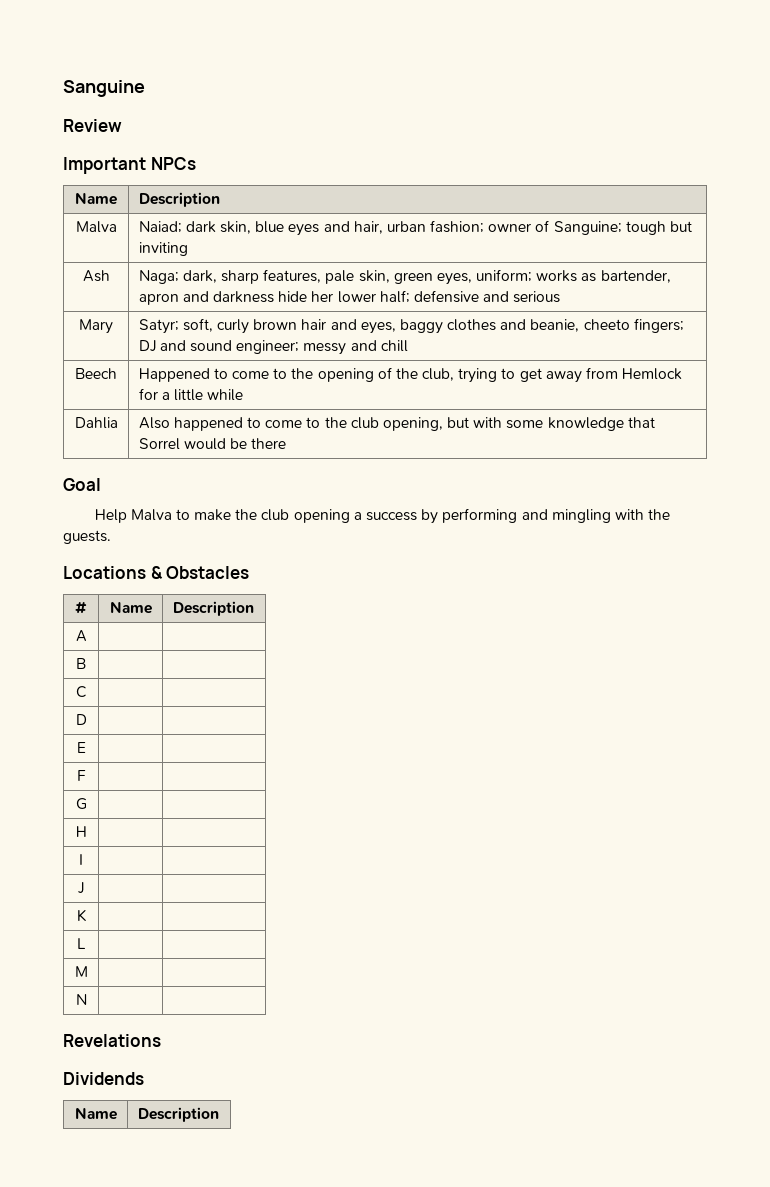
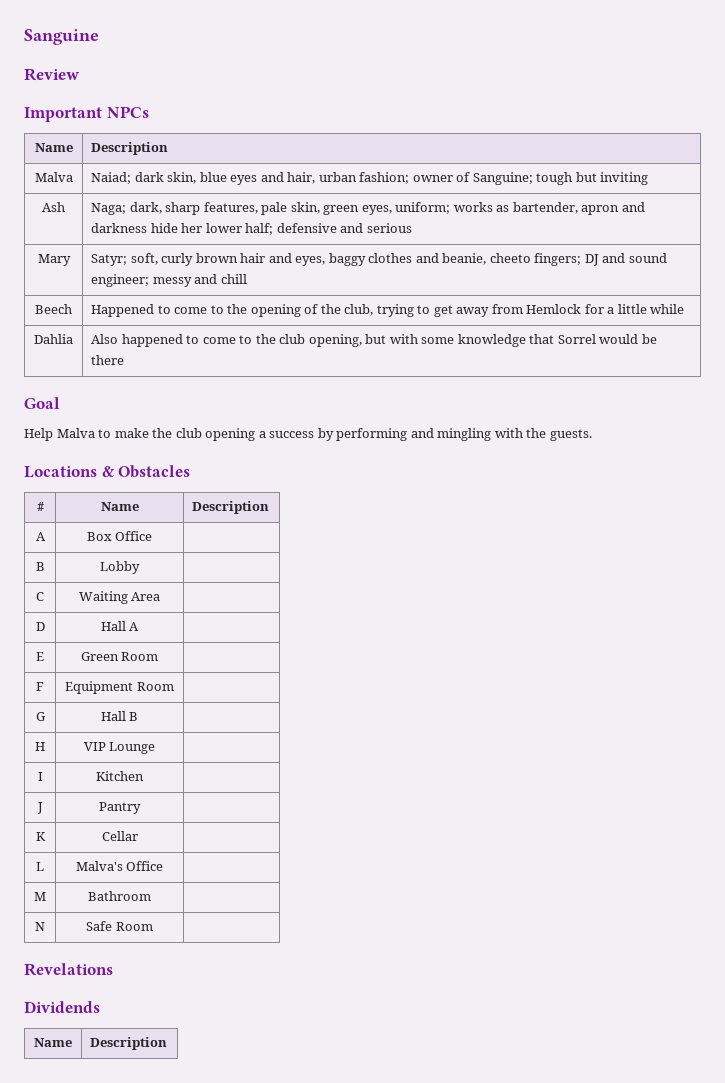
- A | |
- B | |
+ A | Box Office |
+ B | Lobby |
- C | |
+ C | Waiting Area |
- D | |
+ D | Hall A |
- E | |
+ E | Green Room |
- F | |
+ F | Equipment Room |
- G | |
+ G | Hall B |
- H | |
- I | |
+ H | VIP Lounge |
+ I | Kitchen |
- J | |
+ J | Pantry |
- K | |
+ K | Cellar |
- L | |
+ L | Malva's Office |
- M | |
+ M | Bathroom |
- N | |
+ N | Safe Room |

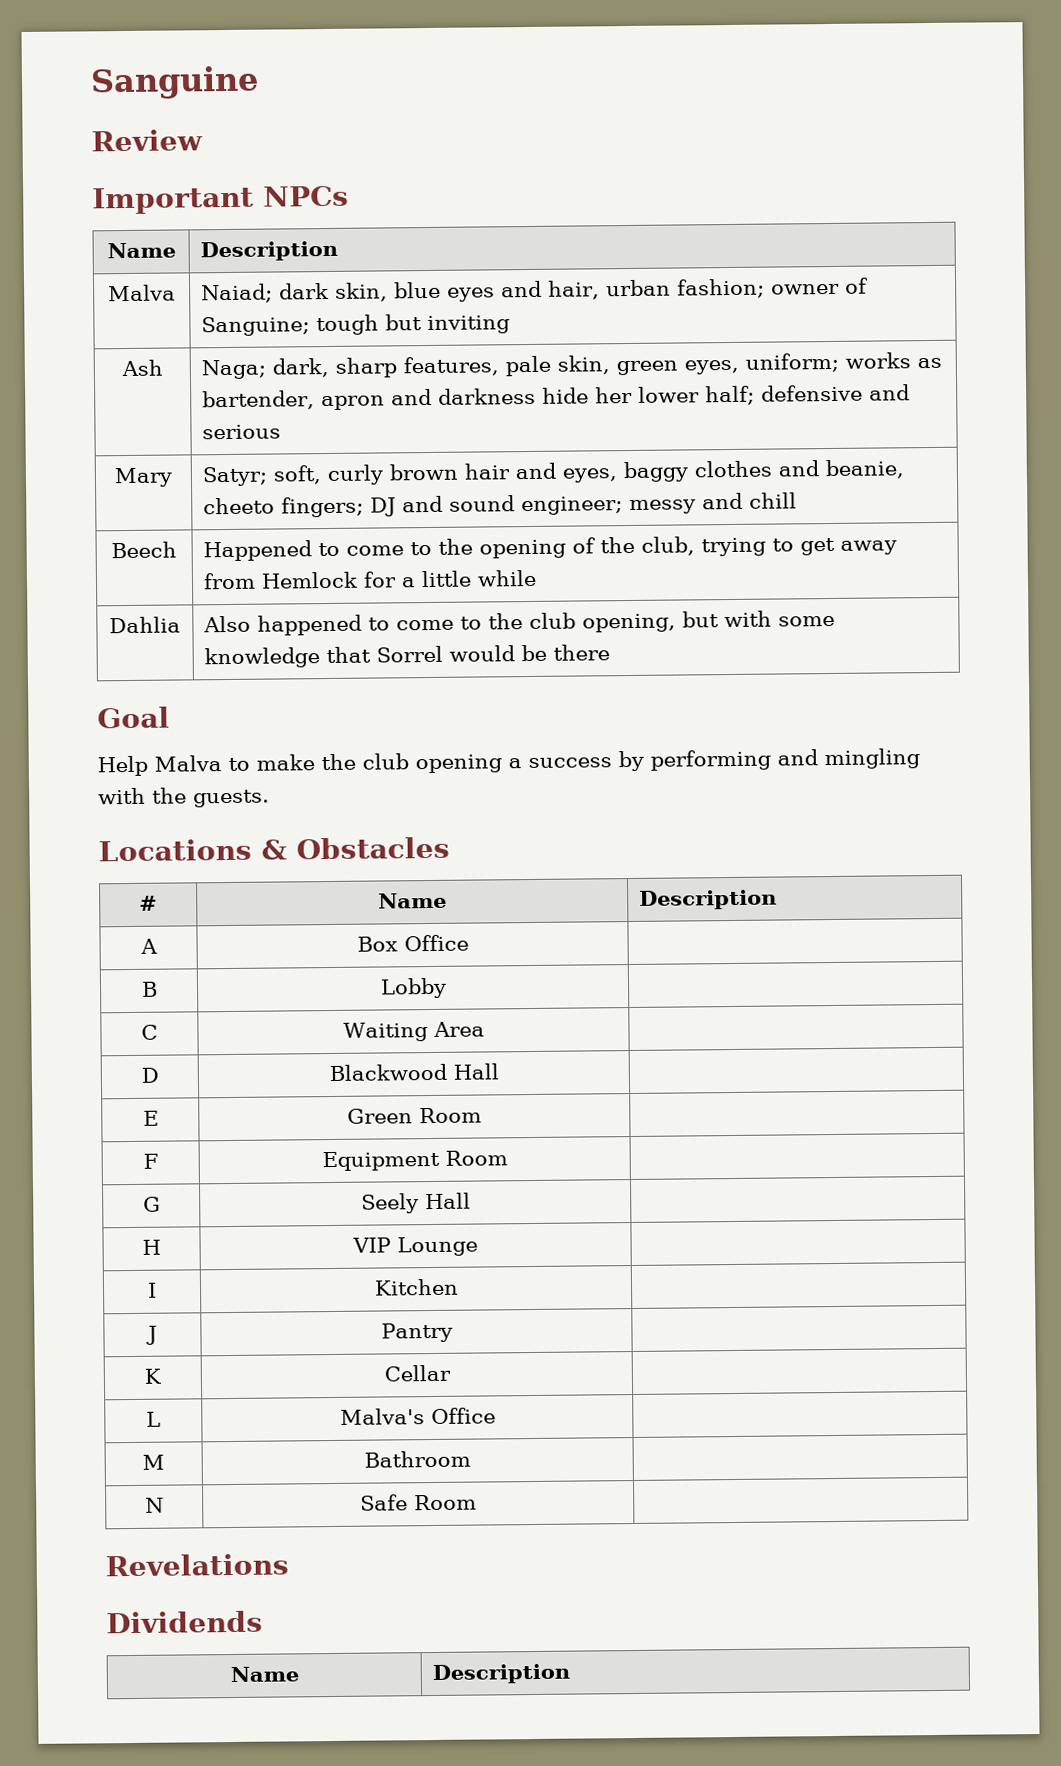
- D | Hall A |
+ D | Blackwood Hall |
- G | Hall B |
+ G | Seely Hall |

